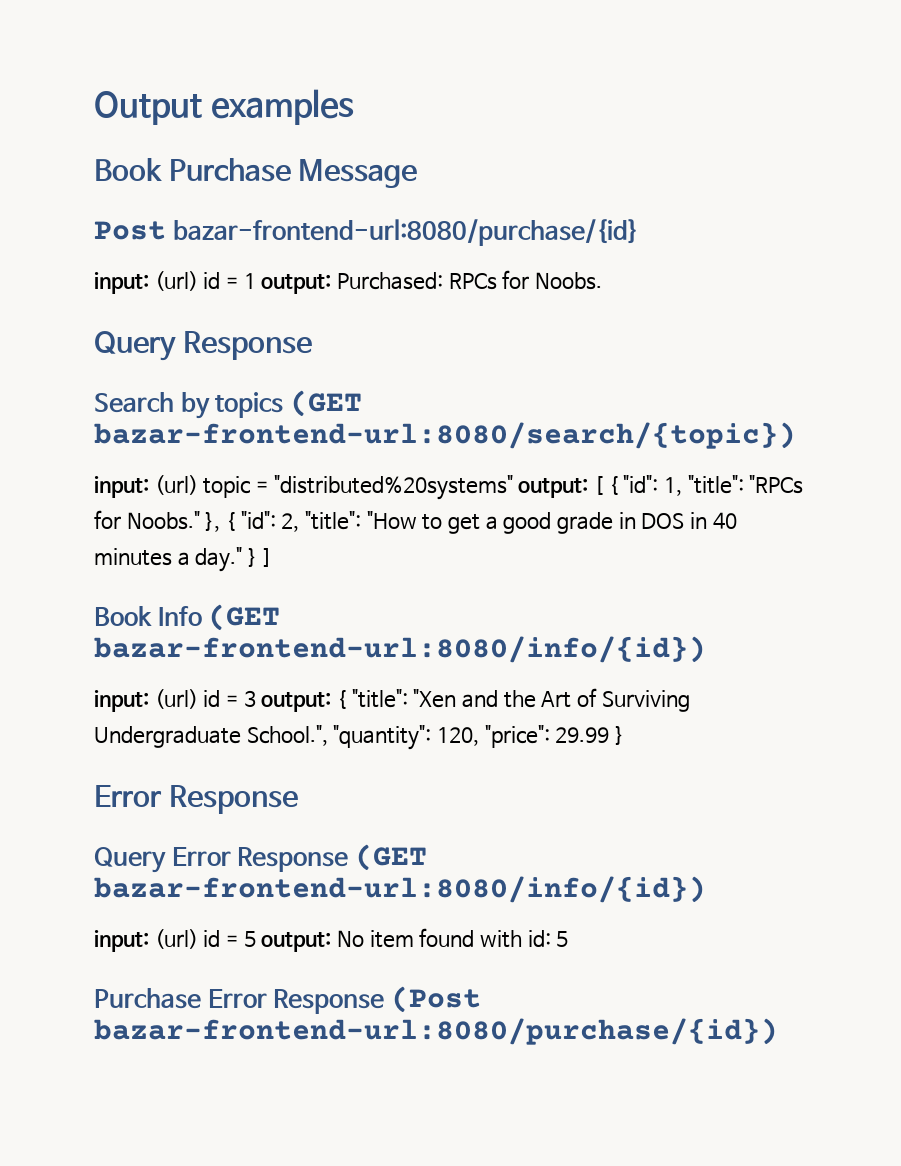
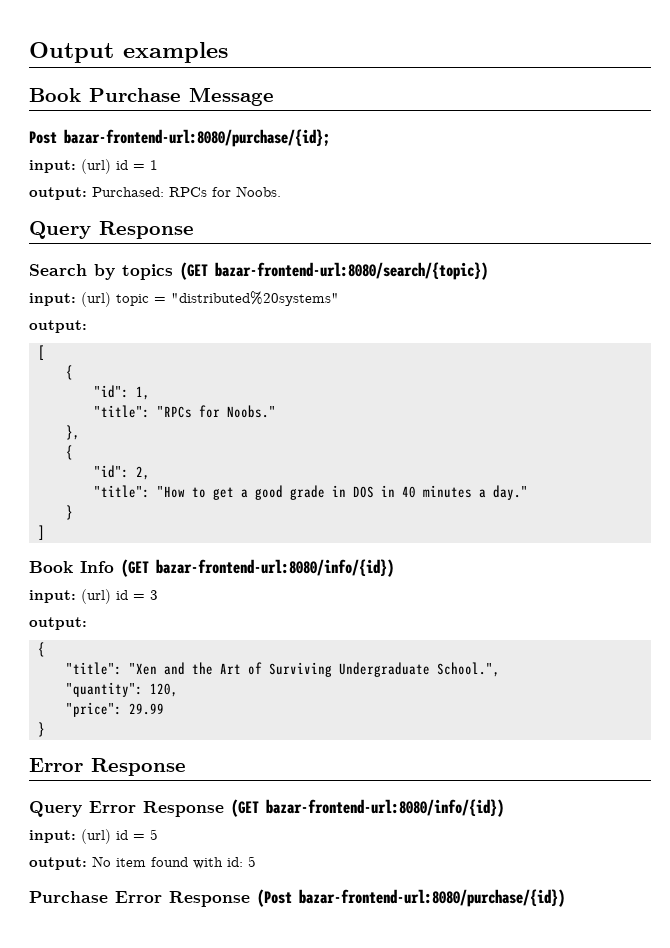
- Post bazar-frontend-url:8080/purchase/{id}
+ Post bazar-frontend-url:8080/purchase/{id};
- input: (url) id = 1 output: Purchased: RPCs for Noobs.
+ input: (url) id = 1
+ output: Purchased: RPCs for Noobs.
- input: (url) topic = "distributed%20systems" output: [ { "id": 1, "title": "RPCs for Noobs." }, { "id": 2, "title": "How to get a good grade in DOS in 40 minutes a day." } ]
+ input: (url) topic = "distributed%20systems"
+ output:
+ [
+ {
+ "id": 1,
+ "title": "RPCs for Noobs."
+ },
+ {
+ "id": 2,
+ "title": "How to get a good grade in DOS in 40 minutes a day."
+ }
+ ]
- input: (url) id = 3 output: { "title": "Xen and the Art of Surviving Undergraduate School.", "quantity": 120, "price": 29.99 }
+ input: (url) id = 3
+ output:
+ {
+ "title": "Xen and the Art of Surviving Undergraduate School.",
+ "quantity": 120,
+ "price": 29.99
+ }
- input: (url) id = 5 output: No item found with id: 5
+ input: (url) id = 5
+ output: No item found with id: 5

